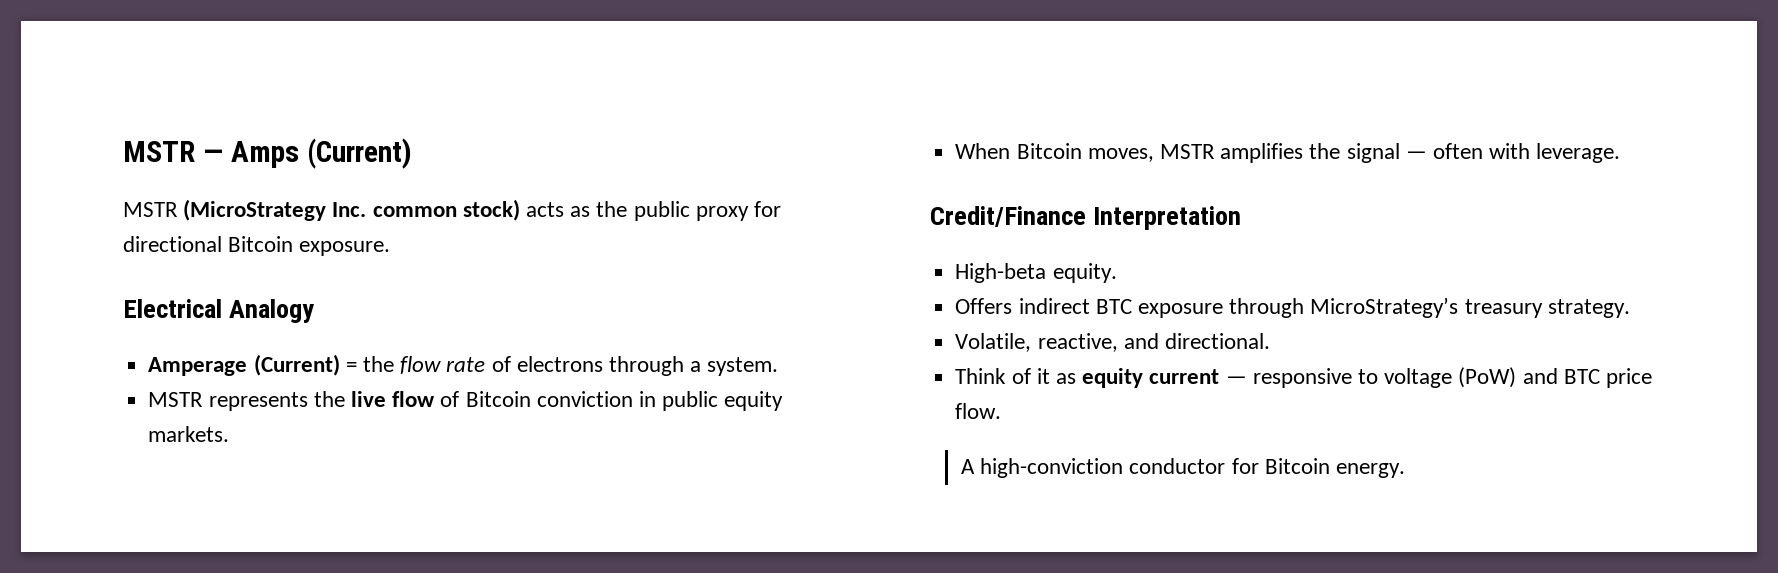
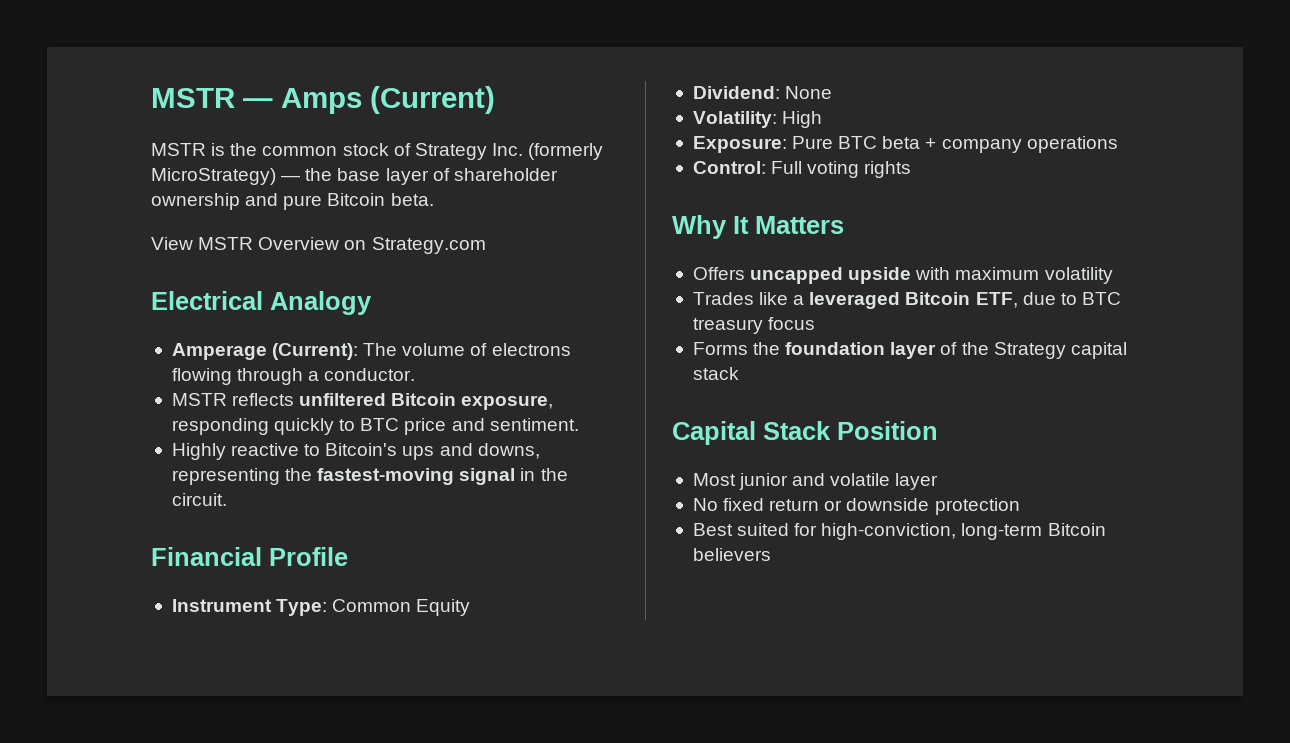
- MSTR (MicroStrategy Inc. common stock) acts as the public proxy for directional Bitcoin exposure.
+ MSTR is the common stock of Strategy Inc. (formerly MicroStrategy) — the base layer of shareholder ownership and pure Bitcoin beta.
+ View MSTR Overview on Strategy.com
  Electrical Analogy
- Amperage (Current) = the flow rate of electrons through a system.
- MSTR represents the live flow of Bitcoin conviction in public equity markets.
- When Bitcoin moves, MSTR amplifies the signal — often with leverage.
- Credit/Finance Interpretation
- High-beta equity.
- Offers indirect BTC exposure through MicroStrategy’s treasury strategy.
- Volatile, reactive, and directional.
- Think of it as equity current — responsive to voltage (PoW) and BTC price flow.
- A high-conviction conductor for Bitcoin energy.
+ Amperage (Current): The volume of electrons flowing through a conductor.
+ MSTR reflects unfiltered Bitcoin exposure, responding quickly to BTC price and sentiment.
+ Highly reactive to Bitcoin's ups and downs, representing the fastest-moving signal in the circuit.
+ Financial Profile
+ Instrument Type: Common Equity
+ Dividend: None
+ Volatility: High
+ Exposure: Pure BTC beta + company operations
+ Control: Full voting rights
+ Why It Matters
+ Offers uncapped upside with maximum volatility
+ Trades like a leveraged Bitcoin ETF, due to BTC treasury focus
+ Forms the foundation layer of the Strategy capital stack
+ Capital Stack Position
+ Most junior and volatile layer
+ No fixed return or downside protection
+ Best suited for high-conviction, long-term Bitcoin believers

